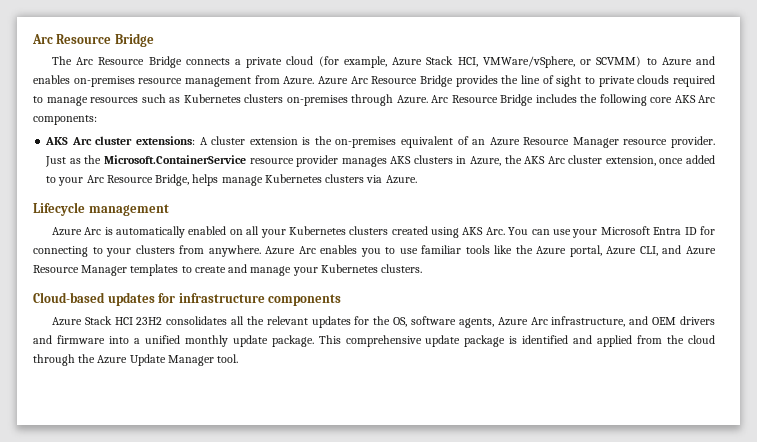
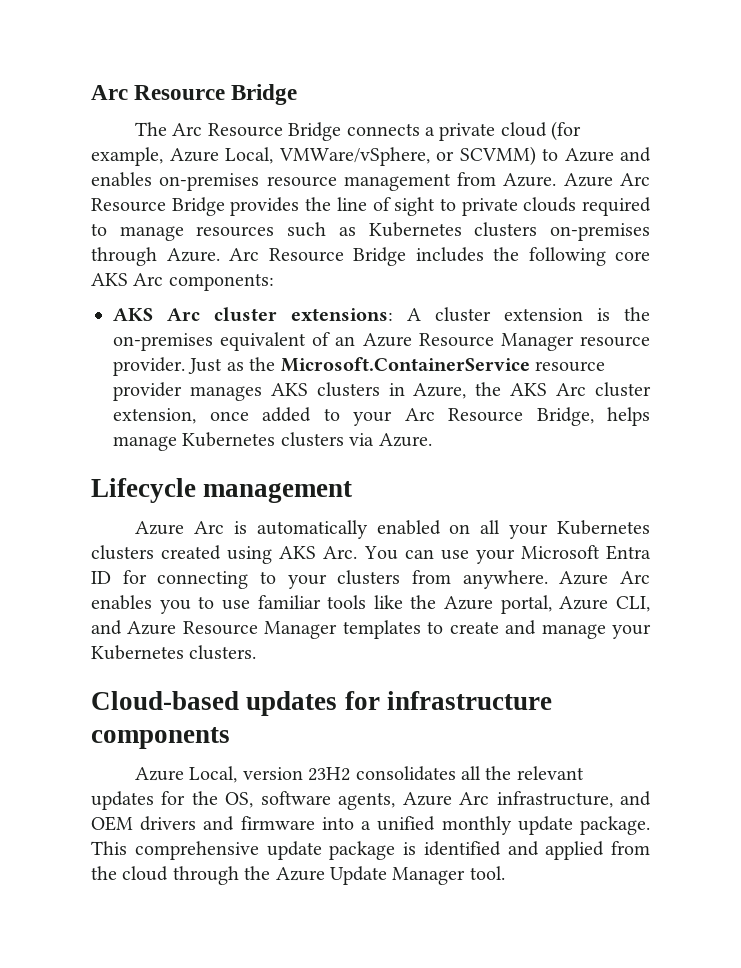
- The Arc Resource Bridge connects a private cloud (for example, Azure Stack HCI, VMWare/vSphere, or SCVMM) to Azure and enables on-premises resource management from Azure.
+ The Arc Resource Bridge connects a private cloud (for example, Azure Local, VMWare/vSphere, or SCVMM) to Azure and enables on-premises resource management from Azure.
- Azure Stack HCI 23H2 consolidates all the relevant updates for the OS, software agents, Azure Arc infrastructure, and OEM drivers and firmware into a unified monthly update package.
+ Azure Local, version 23H2 consolidates all the relevant updates for the OS, software agents, Azure Arc infrastructure, and OEM drivers and firmware into a unified monthly update package.

